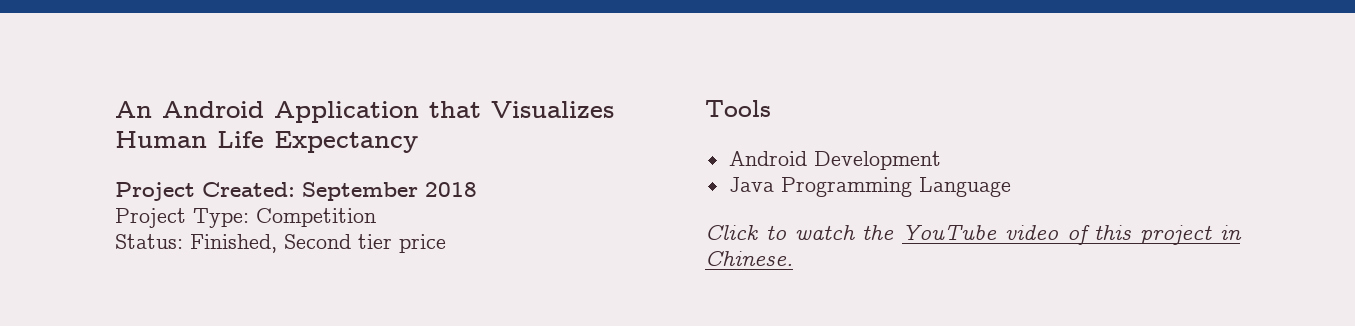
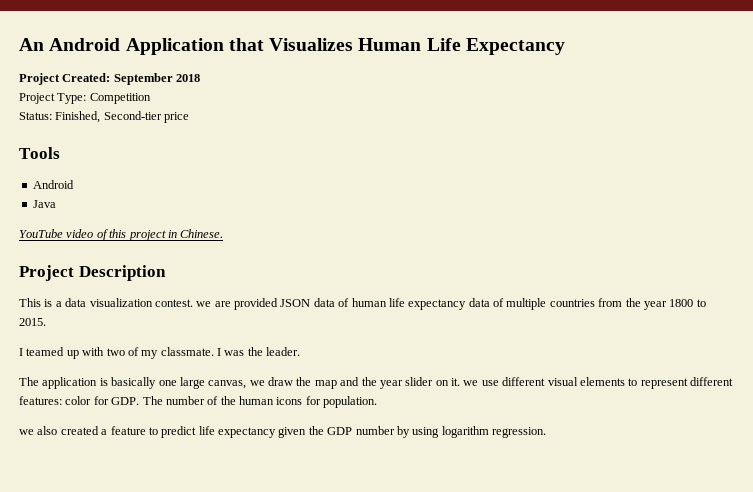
- Status: Finished, Second tier price
+ Status: Finished, Second-tier price
  Tools
- Android Development
+ Android
- Java Programming Language
- Click to watch the YouTube video of this project in Chinese.
+ Java
+ YouTube video of this project in Chinese.
+ Project Description
+ This is a data visualization contest. we are provided JSON data of human life expectancy data of multiple countries from the year 1800 to 2015.
+ I teamed up with two of my classmate. I was the leader.
+ The application is basically one large canvas, we draw the map and the year slider on it. we use different visual elements to represent different features: color for GDP. The number of the human icons for population.
+ we also created a feature to predict life expectancy given the GDP number by using logarithm regression.

